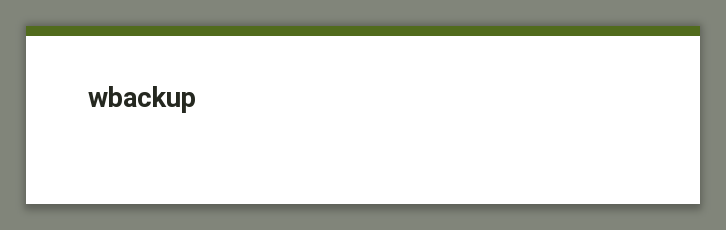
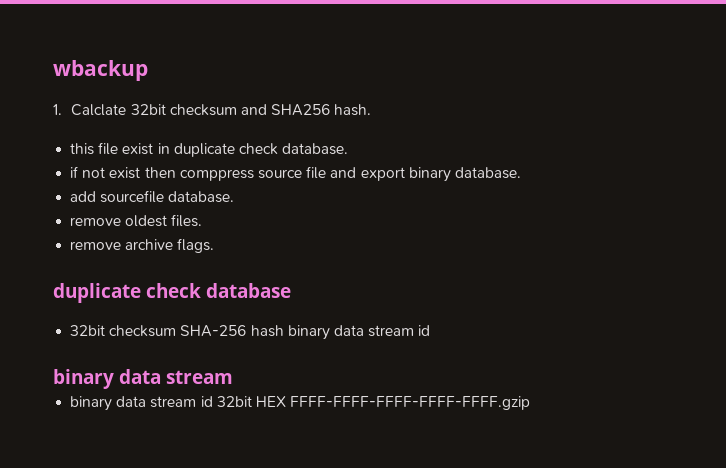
+ 1. Calclate 32bit checksum and SHA256 hash.
+ this file exist in duplicate check database.
+ if not exist then comppress source file and export binary database.
+ add sourcefile database.
+ remove oldest files.
+ remove archive flags.
+ duplicate check database
+ 32bit checksum SHA-256 hash binary data stream id
+ binary data stream
+ binary data stream id 32bit HEX FFFF-FFFF-FFFF-FFFF-FFFF.gzip

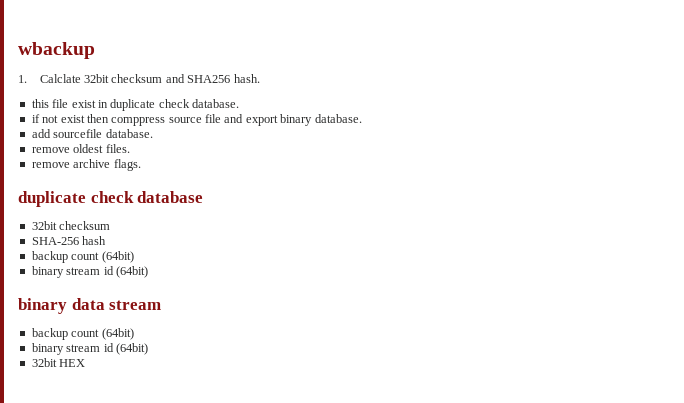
  duplicate check database
- 32bit checksum SHA-256 hash binary data stream id
+ 32bit checksum
+ SHA-256 hash
+ backup count (64bit)
+ binary stream id (64bit)
  binary data stream
- binary data stream id 32bit HEX FFFF-FFFF-FFFF-FFFF-FFFF.gzip
+ backup count (64bit)
+ binary stream id (64bit)
+ 32bit HEX

